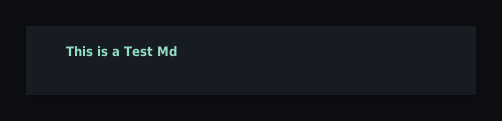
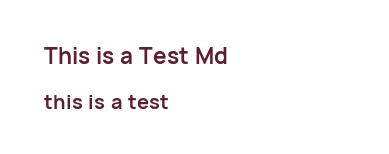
+ this is a test

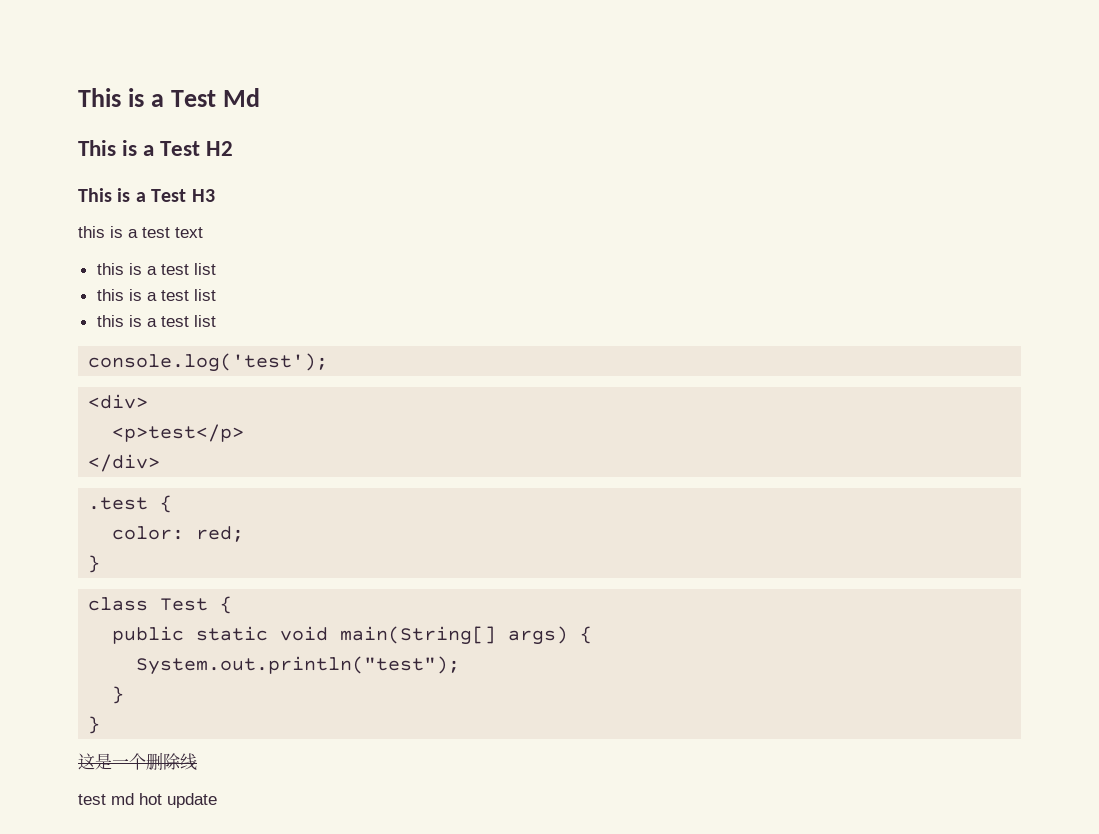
- this is a test
+ This is a Test H2
+ This is a Test H3
+ this is a test text
+ this is a test list
+ this is a test list
+ this is a test list
+ console.log('test');
+ <div>
+ <p>test</p>
+ </div>
+ .test {
+ color: red;
+ }
+ class Test {
+ public static void main(String[] args) {
+ System.out.println("test");
+ }
+ }
+ 这是一个删除线
+ test md hot update

